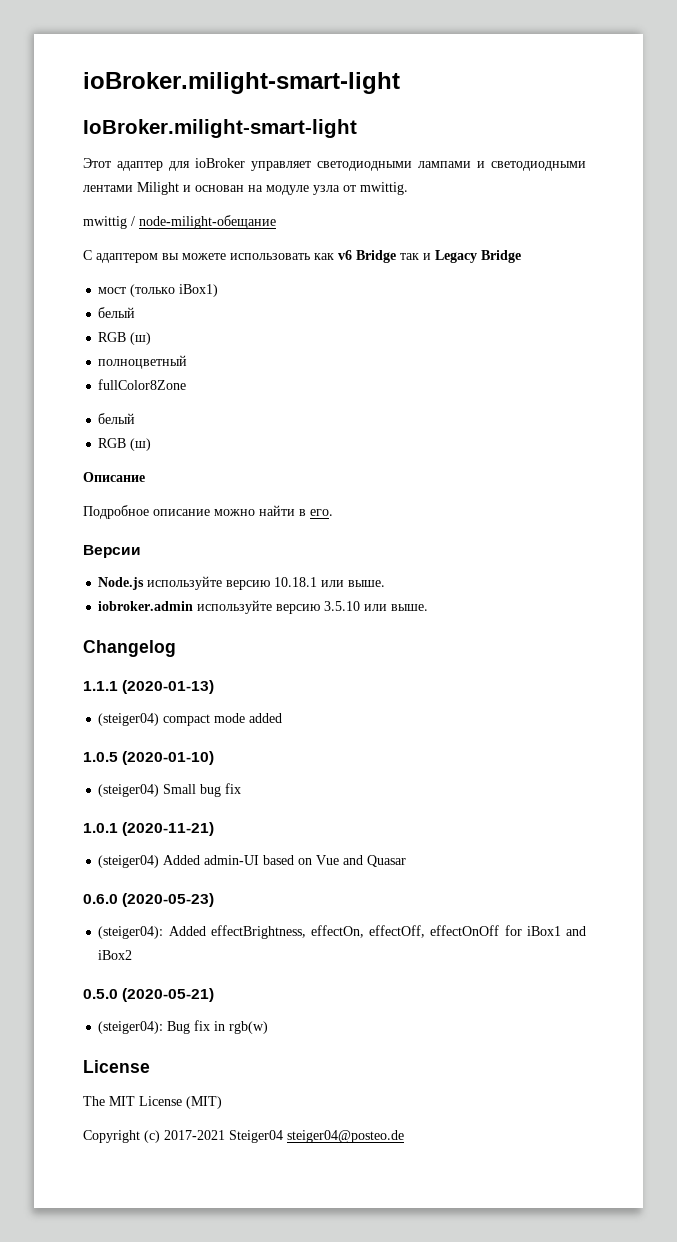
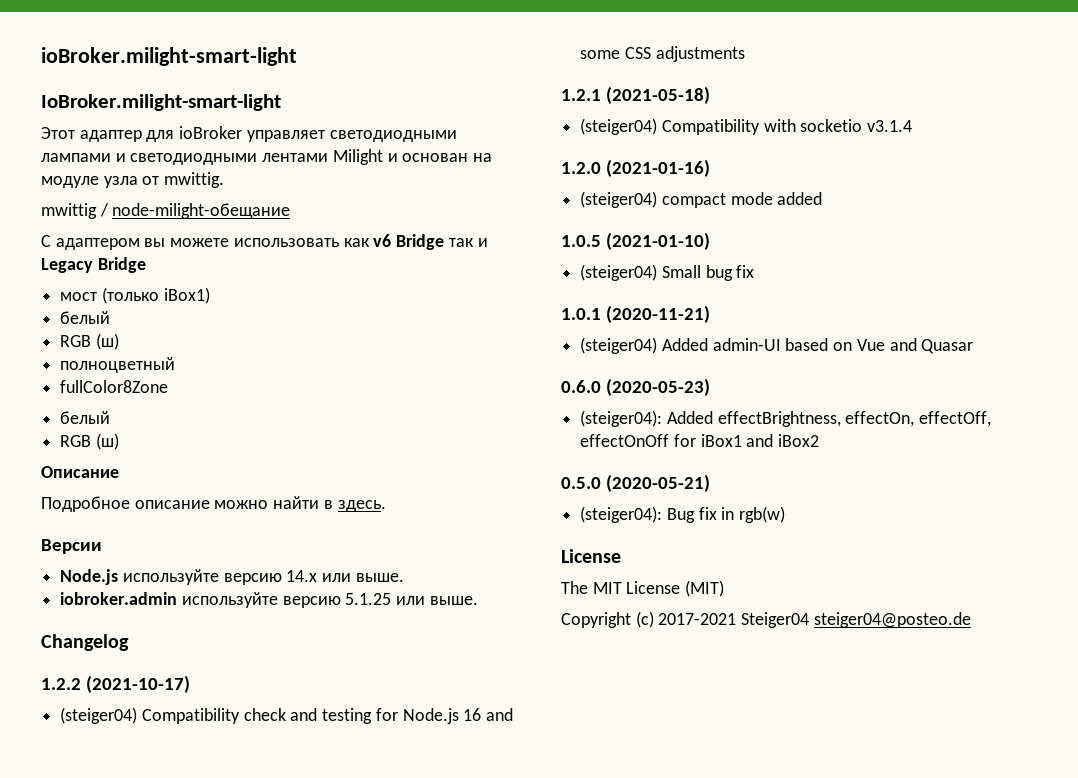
- Подробное описание можно найти в его.
+ Подробное описание можно найти в здесь.
- Node.js используйте версию 10.18.1 или выше.
+ Node.js используйте версию 14.x или выше.
- iobroker.admin используйте версию 3.5.10 или выше.
+ iobroker.admin используйте версию 5.1.25 или выше.
- 1.1.1 (2020-01-13)
+ 1.2.2 (2021-10-17)
+ (steiger04) Compatibility check and testing for Node.js 16 and some CSS adjustments
+ 1.2.1 (2021-05-18)
+ (steiger04) Compatibility with socketio v3.1.4
+ 1.2.0 (2021-01-16)
- 1.0.5 (2020-01-10)
+ 1.0.5 (2021-01-10)

